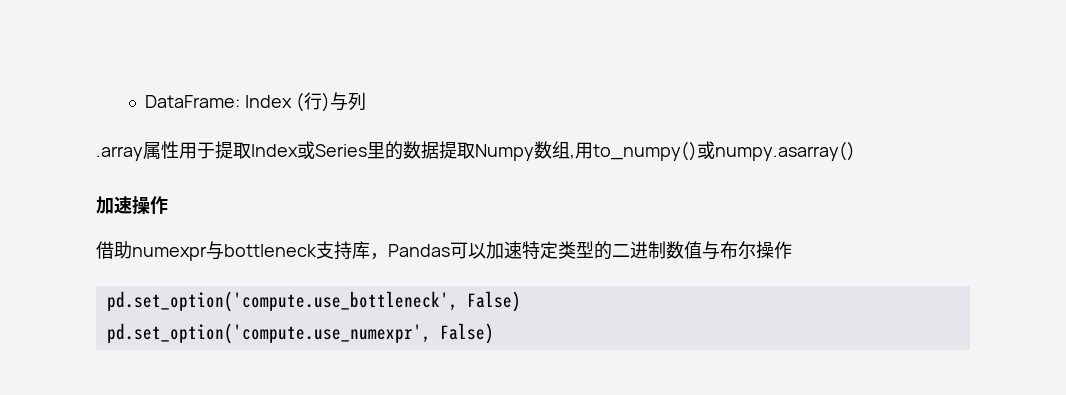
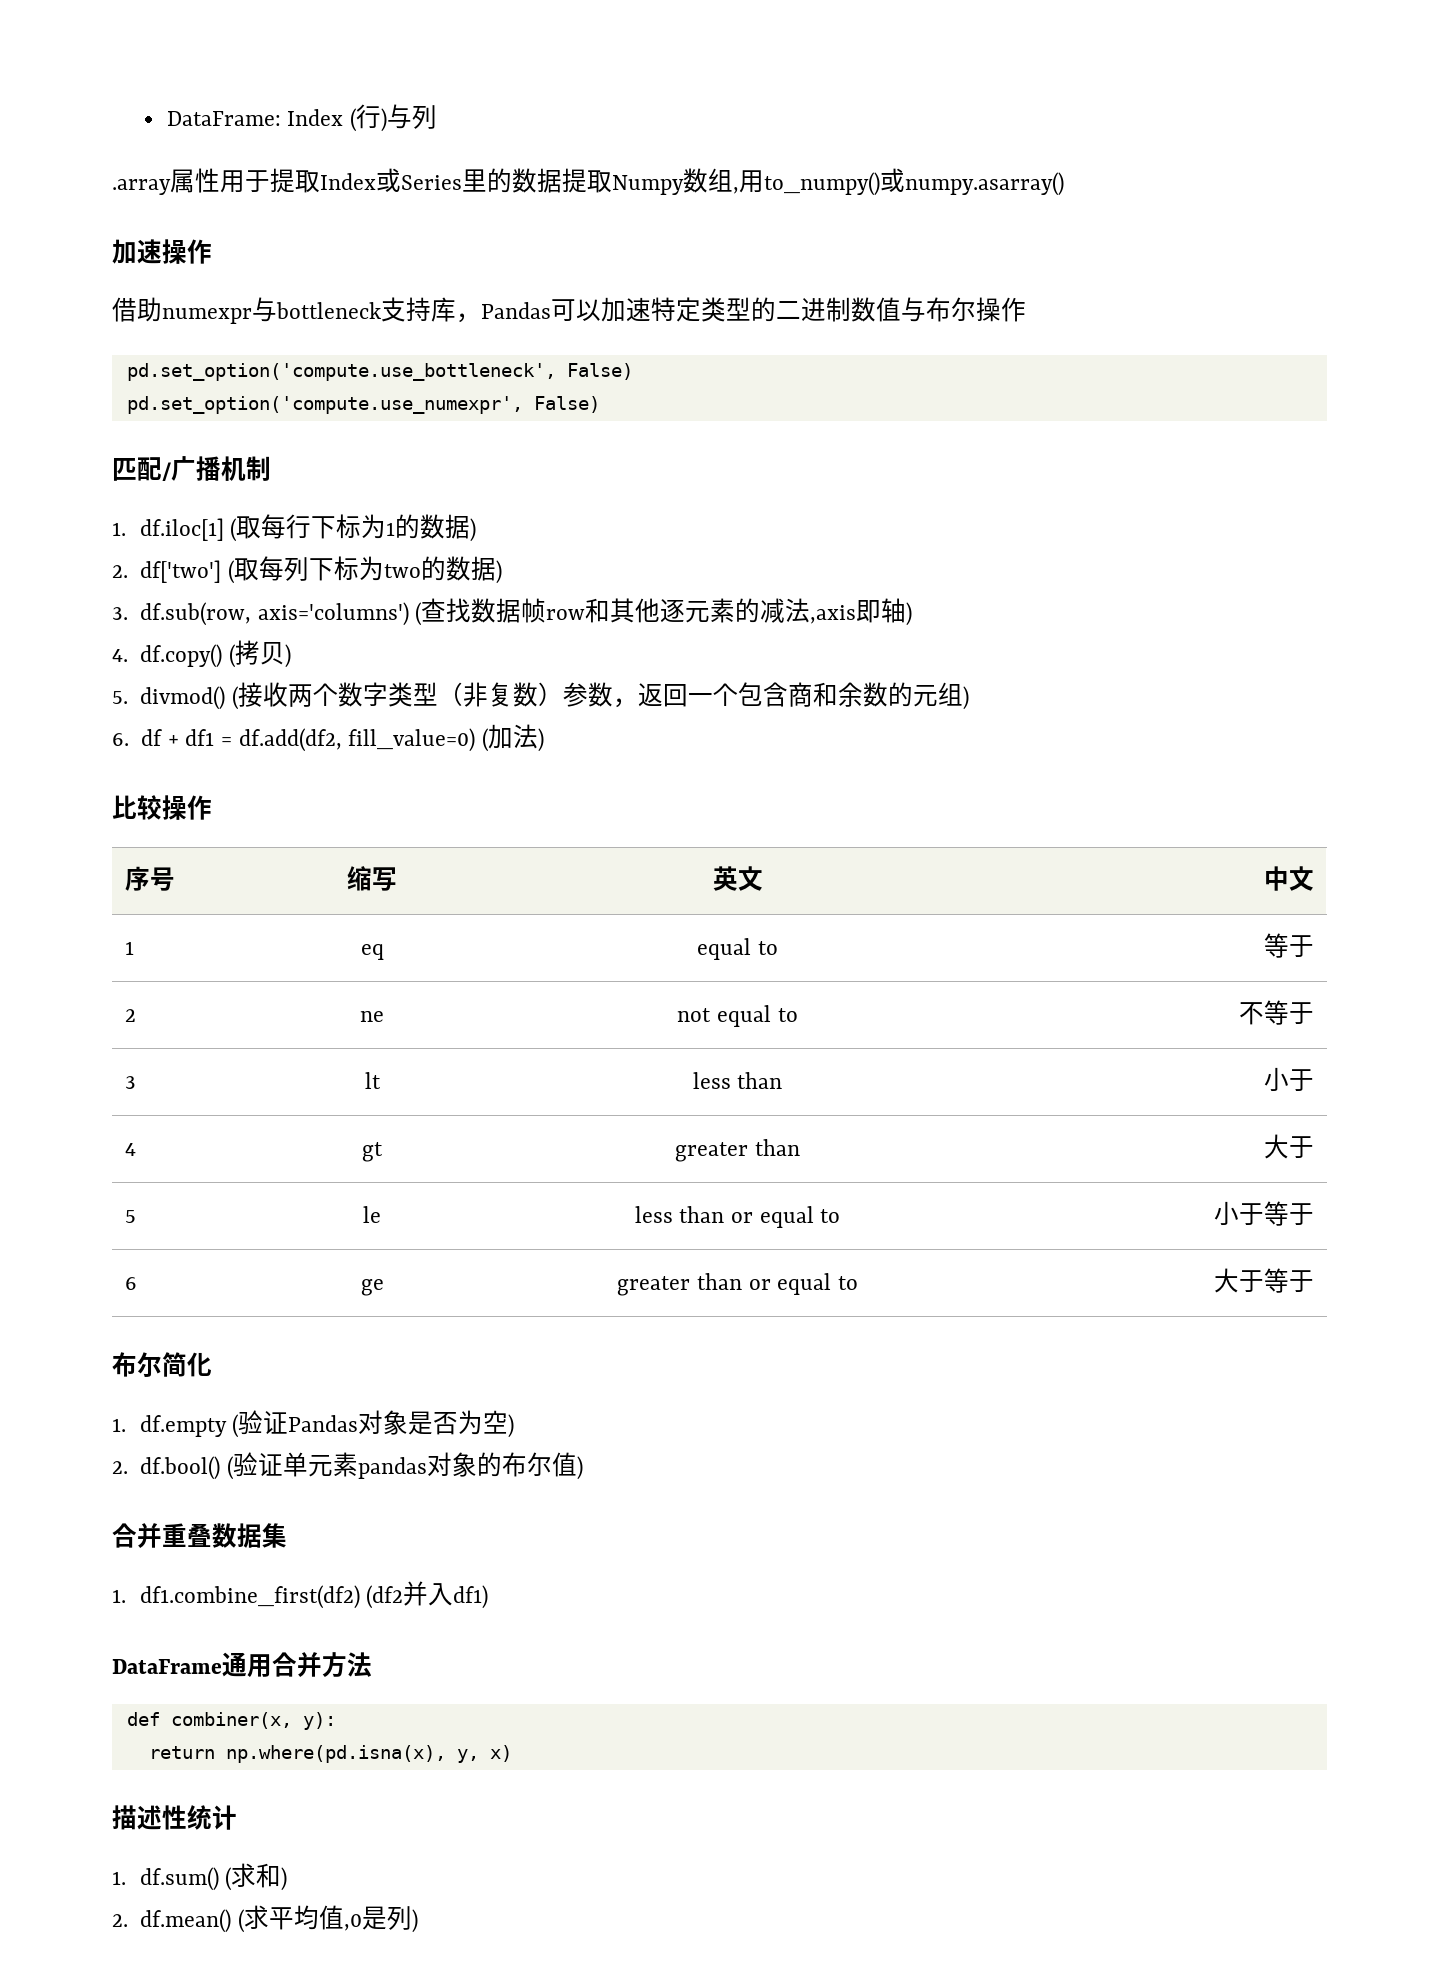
+ 匹配/广播机制
+ 1. df.iloc[1] (取每行下标为1的数据)
+ 2. df['two'] (取每列下标为two的数据)
+ 3. df.sub(row, axis='columns') (查找数据帧row和其他逐元素的减法,axis即轴)
+ 4. df.copy() (拷贝)
+ 5. divmod() (接收两个数字类型（非复数）参数，返回一个包含商和余数的元组)
+ 6. df + df1 = df.add(df2, fill_value=0) (加法)
+ 比较操作
+ 序号 | 缩写 | 英文 | 中文
+ 1 | eq | equal to | 等于
+ 2 | ne | not equal to | 不等于
+ 3 | lt | less than | 小于
+ 4 | gt | greater than | 大于
+ 5 | le | less than or equal to | 小于等于
+ 6 | ge | greater than or equal to | 大于等于
+ 布尔简化
+ 1. df.empty (验证Pandas对象是否为空)
+ 2. df.bool() (验证单元素pandas对象的布尔值)
+ 合并重叠数据集
+ 1. df1.combine_first(df2) (df2并入df1)
+ DataFrame通用合并方法
+ def combiner(x, y):
+ return np.where(pd.isna(x), y, x)
+ 描述性统计
+ 1. df.sum() (求和)
+ 2. df.mean() (求平均值,0是列)

